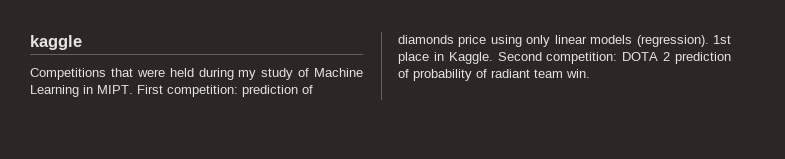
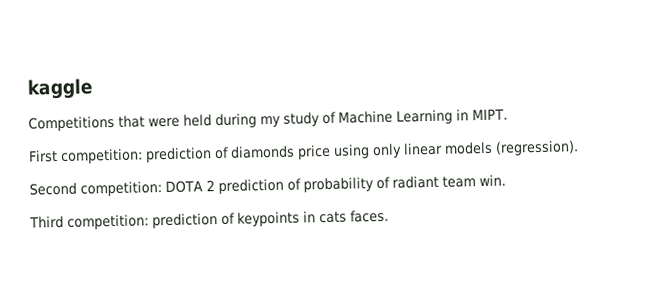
- Competitions that were held during my study of Machine Learning in MIPT. First competition: prediction of diamonds price using only linear models (regression). 1st place in Kaggle. Second competition: DOTA 2 prediction of probability of radiant team win.
+ Competitions that were held during my study of Machine Learning in MIPT.
+ First competition: prediction of diamonds price using only linear models (regression).
+ Second competition: DOTA 2 prediction of probability of radiant team win.
+ Third competition: prediction of keypoints in cats faces.

